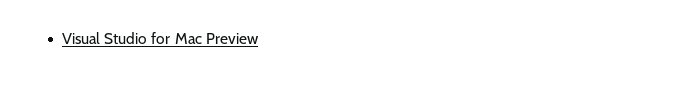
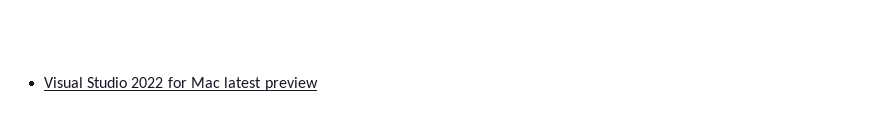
- Visual Studio for Mac Preview
+ Visual Studio 2022 for Mac latest preview

